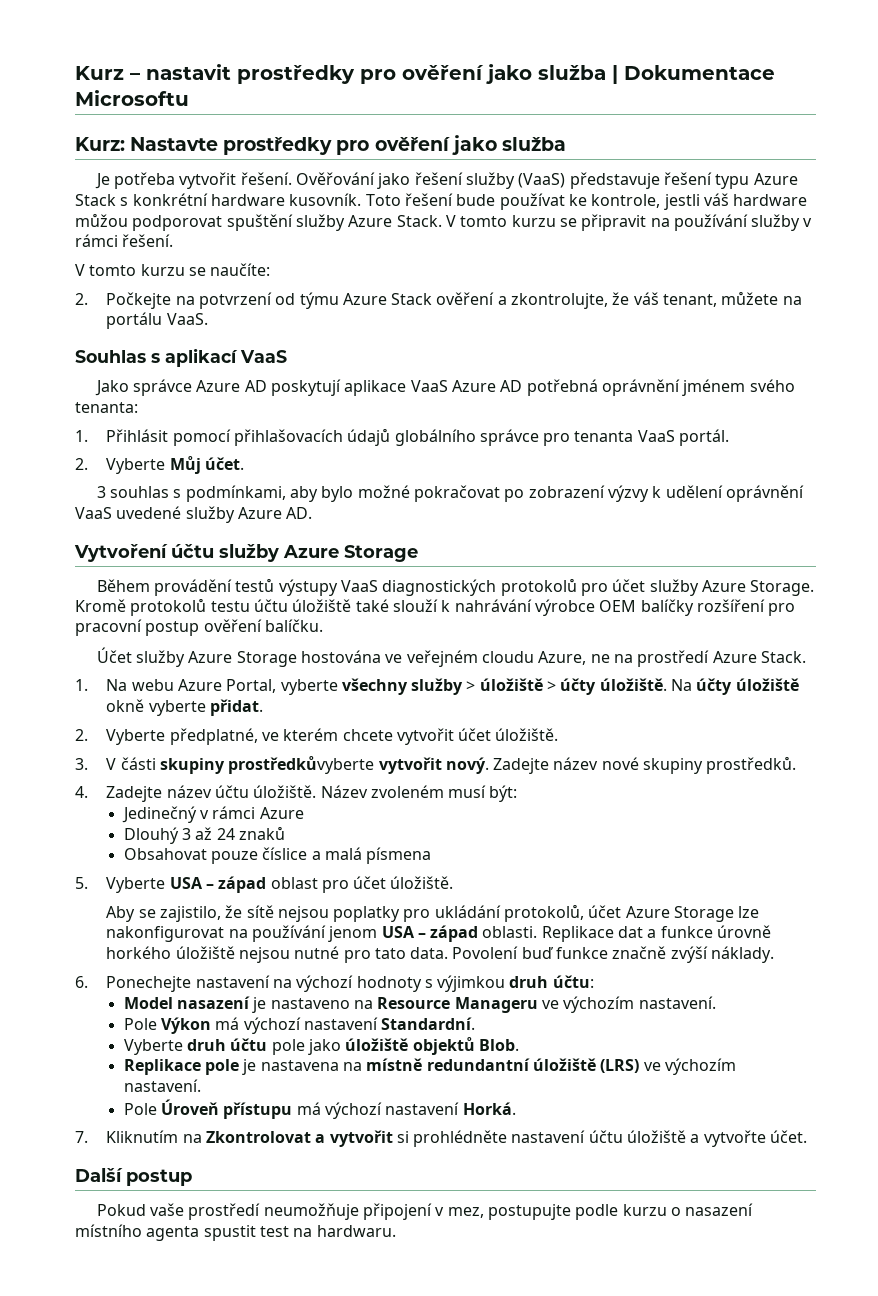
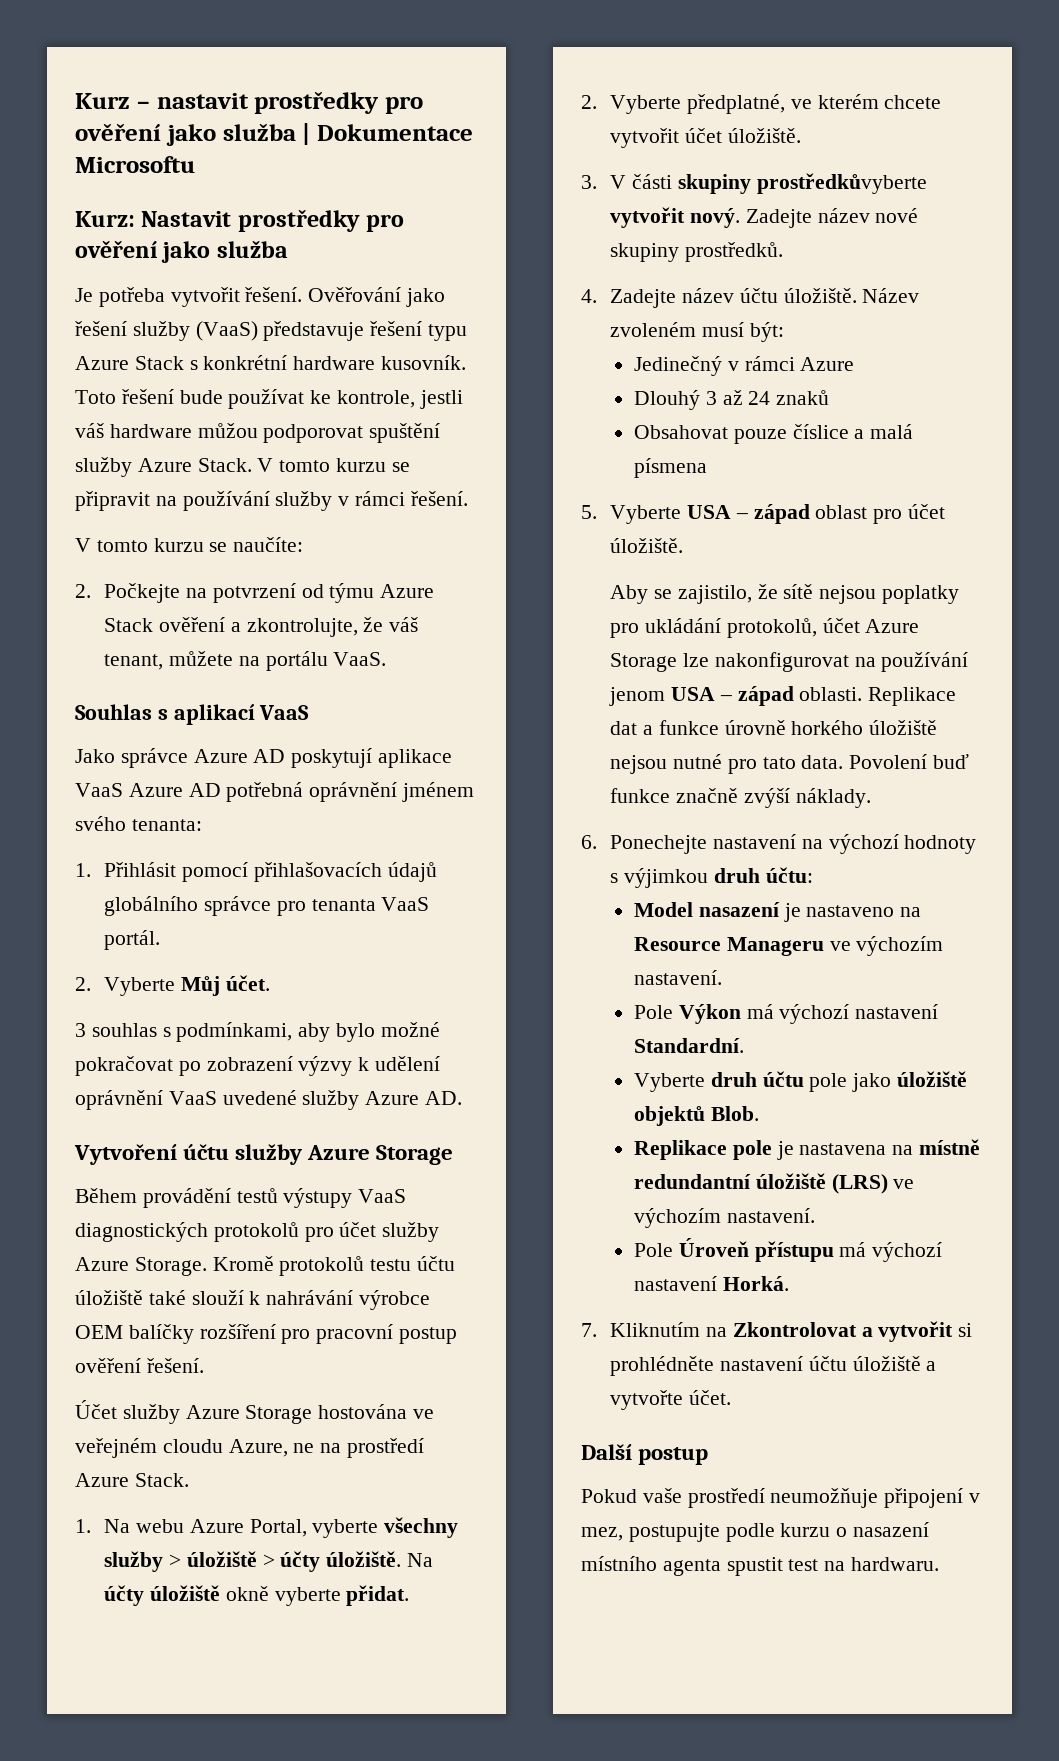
- Kurz: Nastavte prostředky pro ověření jako služba
+ Kurz: Nastavit prostředky pro ověření jako služba
- Kromě protokolů testu účtu úložiště také slouží k nahrávání výrobce OEM balíčky rozšíření pro pracovní postup ověření balíčku.
+ Kromě protokolů testu účtu úložiště také slouží k nahrávání výrobce OEM balíčky rozšíření pro pracovní postup ověření řešení.

